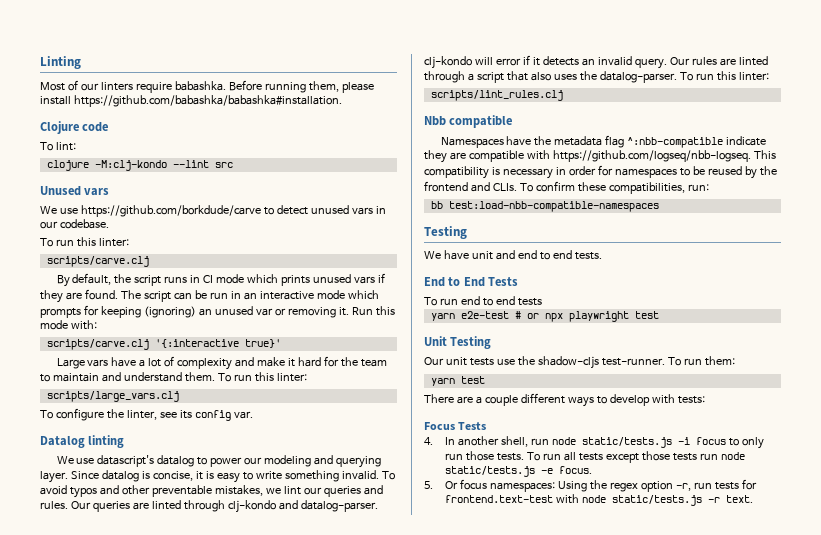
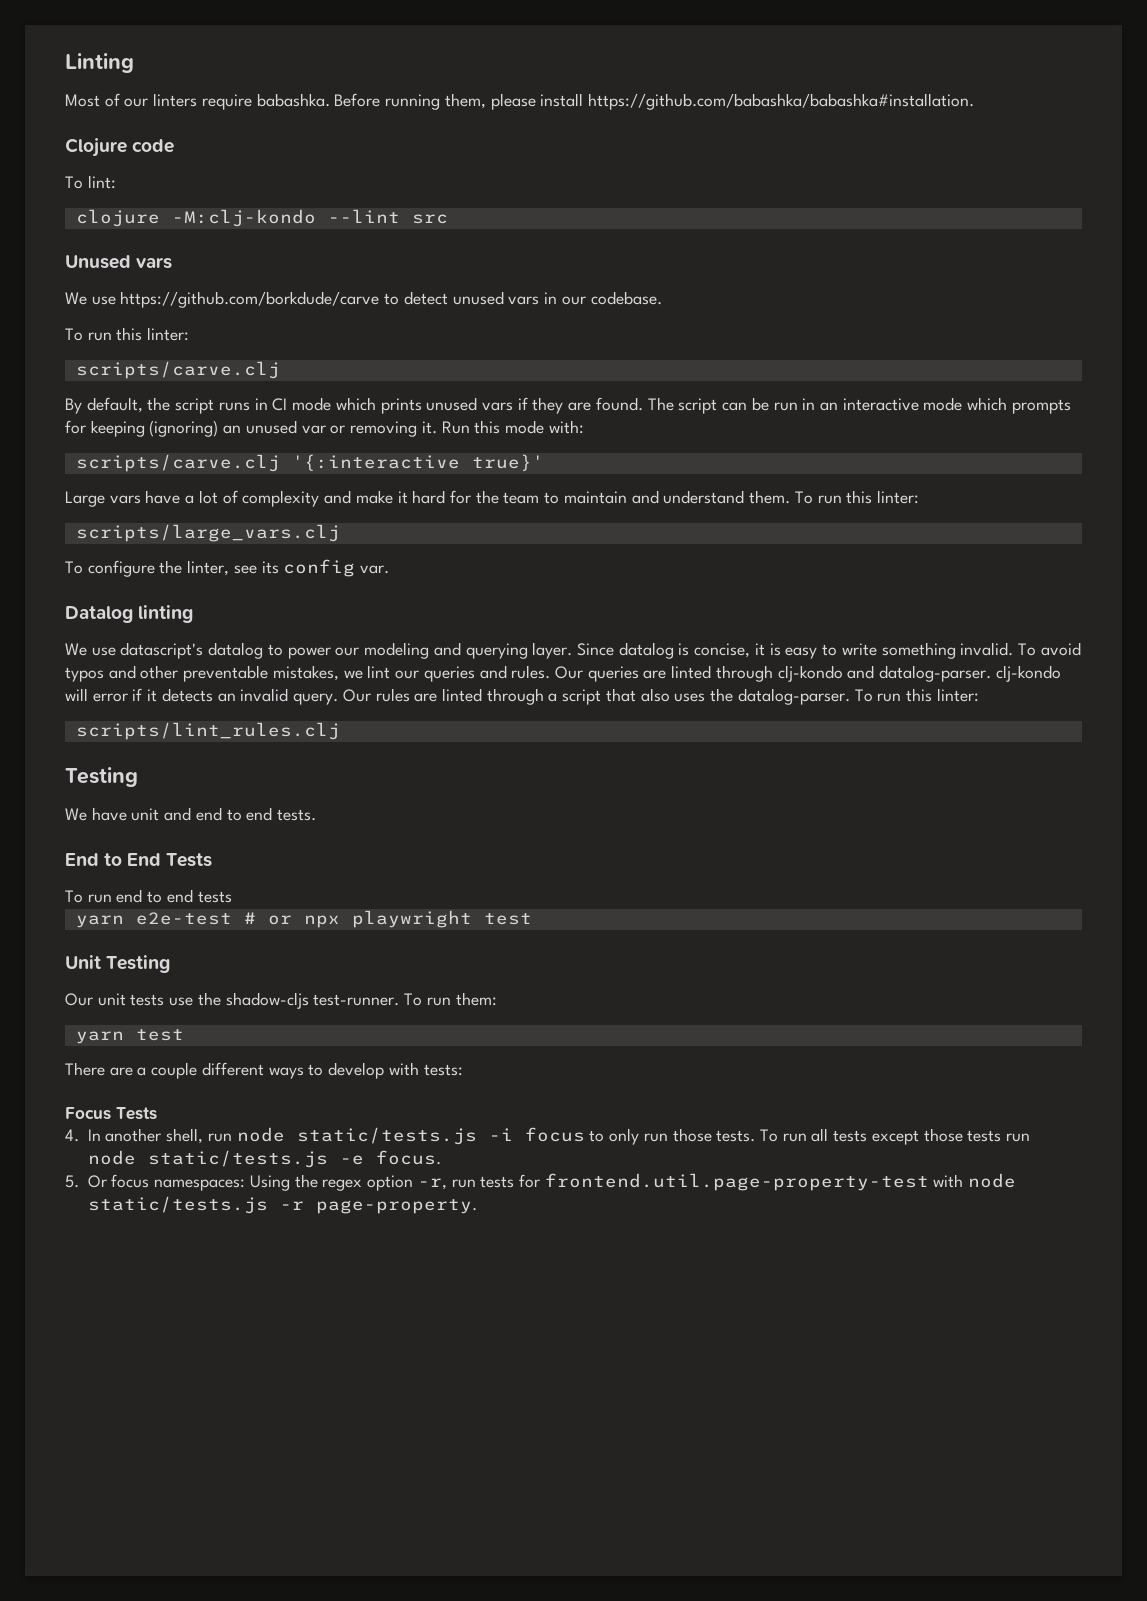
- Nbb compatible
- Namespaces have the metadata flag ^:nbb-compatible indicate they are compatible with https://github.com/logseq/nbb-logseq. This compatibility is necessary in order for namespaces to be reused by the frontend and CLIs. To confirm these compatibilities, run:
- bb test:load-nbb-compatible-namespaces
- 5. Or focus namespaces: Using the regex option -r, run tests for frontend.text-test with node static/tests.js -r text.
+ 5. Or focus namespaces: Using the regex option -r, run tests for frontend.util.page-property-test with node static/tests.js -r page-property.

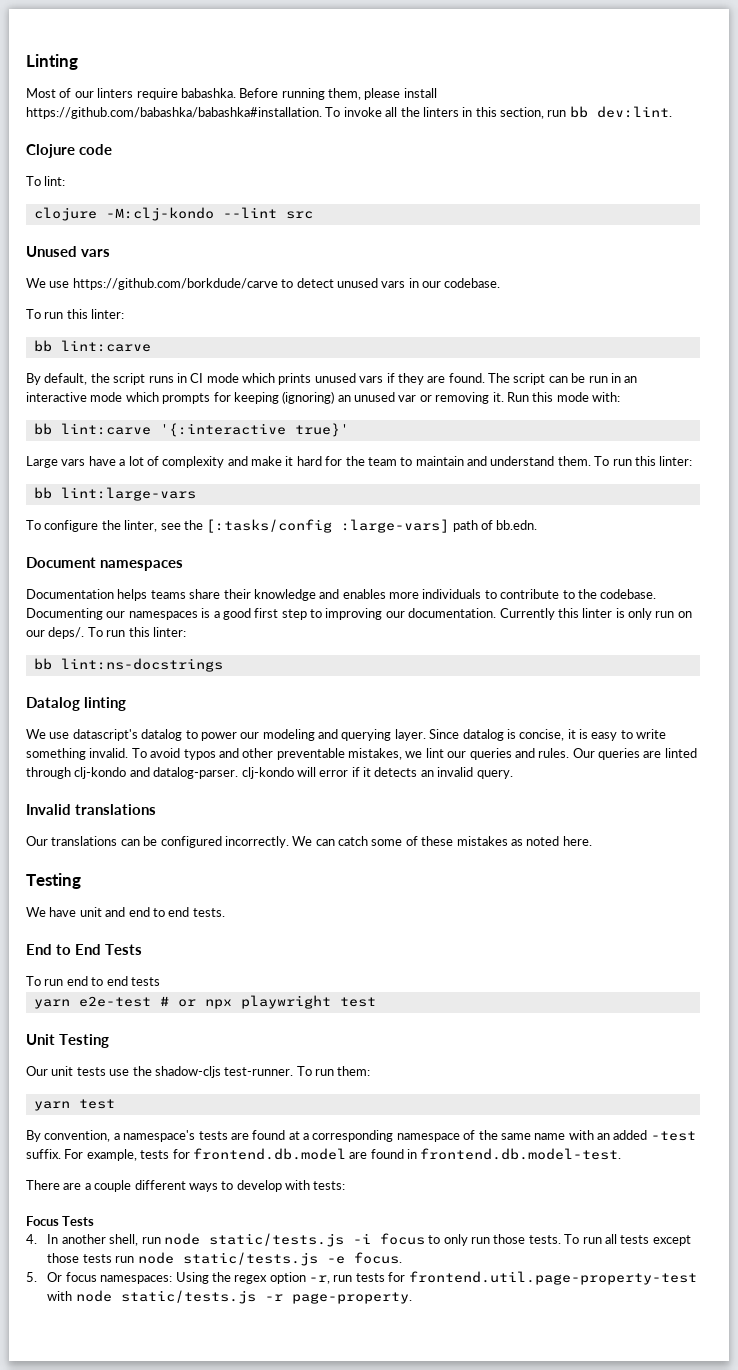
- Before running them, please install https://github.com/babashka/babashka#installation.
+ Before running them, please install https://github.com/babashka/babashka#installation. To invoke all the linters in this section, run bb dev:lint.
  We use https://github.com/borkdude/carve to detect unused vars in our codebase.
  To run this linter:
- scripts/carve.clj
+ bb lint:carve
- scripts/carve.clj '{:interactive true}'
+ bb lint:carve '{:interactive true}'
- scripts/large_vars.clj
+ bb lint:large-vars
- To configure the linter, see its config var.
+ To configure the linter, see the [:tasks/config :large-vars] path of bb.edn.
+ Document namespaces
+ Documentation helps teams share their knowledge and enables more individuals to contribute to the codebase. Documenting our namespaces is a good first step to improving our documentation. Currently this linter is only run on our deps/. To run this linter:
+ bb lint:ns-docstrings
- Our queries are linted through clj-kondo and datalog-parser. clj-kondo will error if it detects an invalid query. Our rules are linted through a script that also uses the datalog-parser. To run this linter:
- scripts/lint_rules.clj
+ Our queries are linted through clj-kondo and datalog-parser. clj-kondo will error if it detects an invalid query.
+ Invalid translations
+ Our translations can be configured incorrectly. We can catch some of these mistakes as noted here.
+ By convention, a namespace's tests are found at a corresponding namespace of the same name with an added -test suffix. For example, tests for frontend.db.model are found in frontend.db.model-test.

